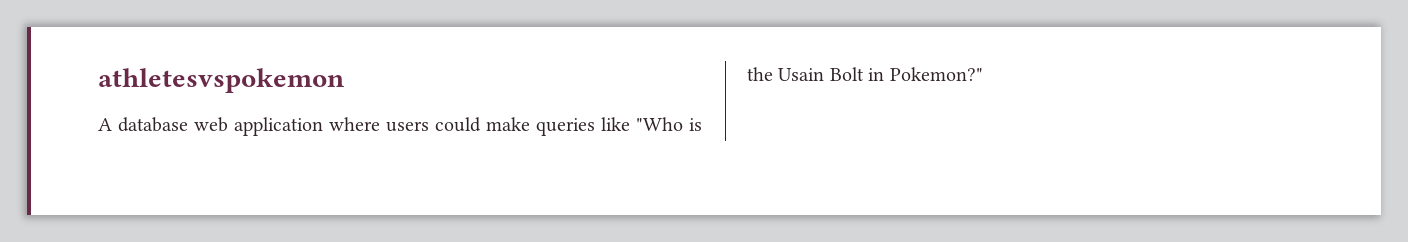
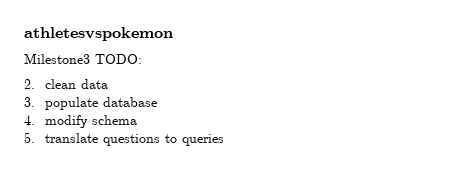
- A database web application where users could make queries like "Who is the Usain Bolt in Pokemon?"
+ Milestone3 TODO:
+ 2. clean data
+ 3. populate database
+ 4. modify schema
+ 5. translate questions to queries

